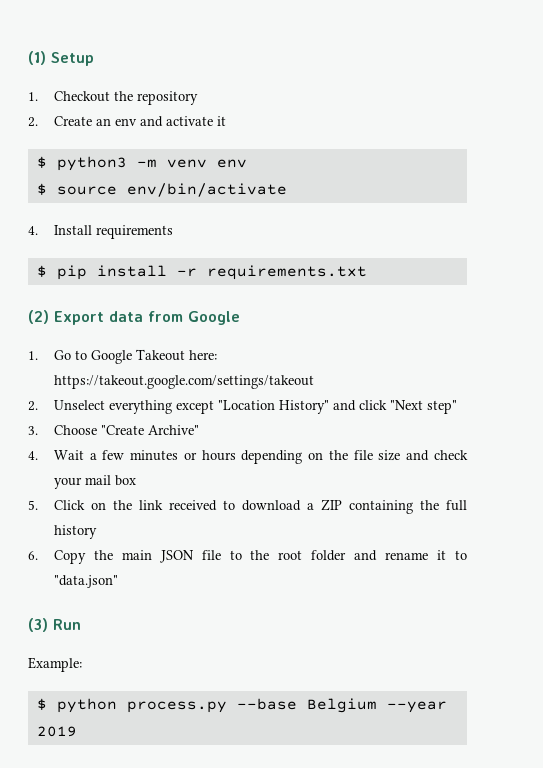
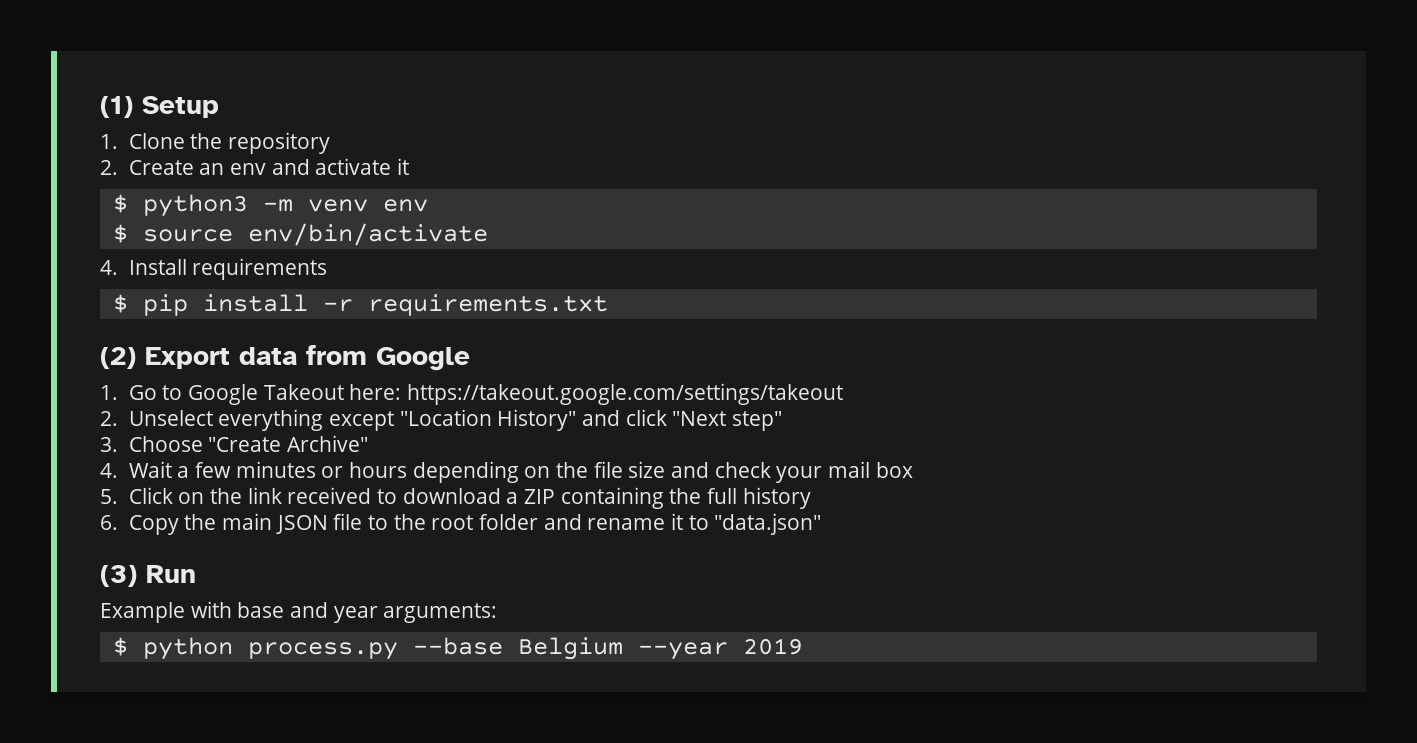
- 1. Checkout the repository
+ 1. Clone the repository
- Example:
+ Example with base and year arguments:

